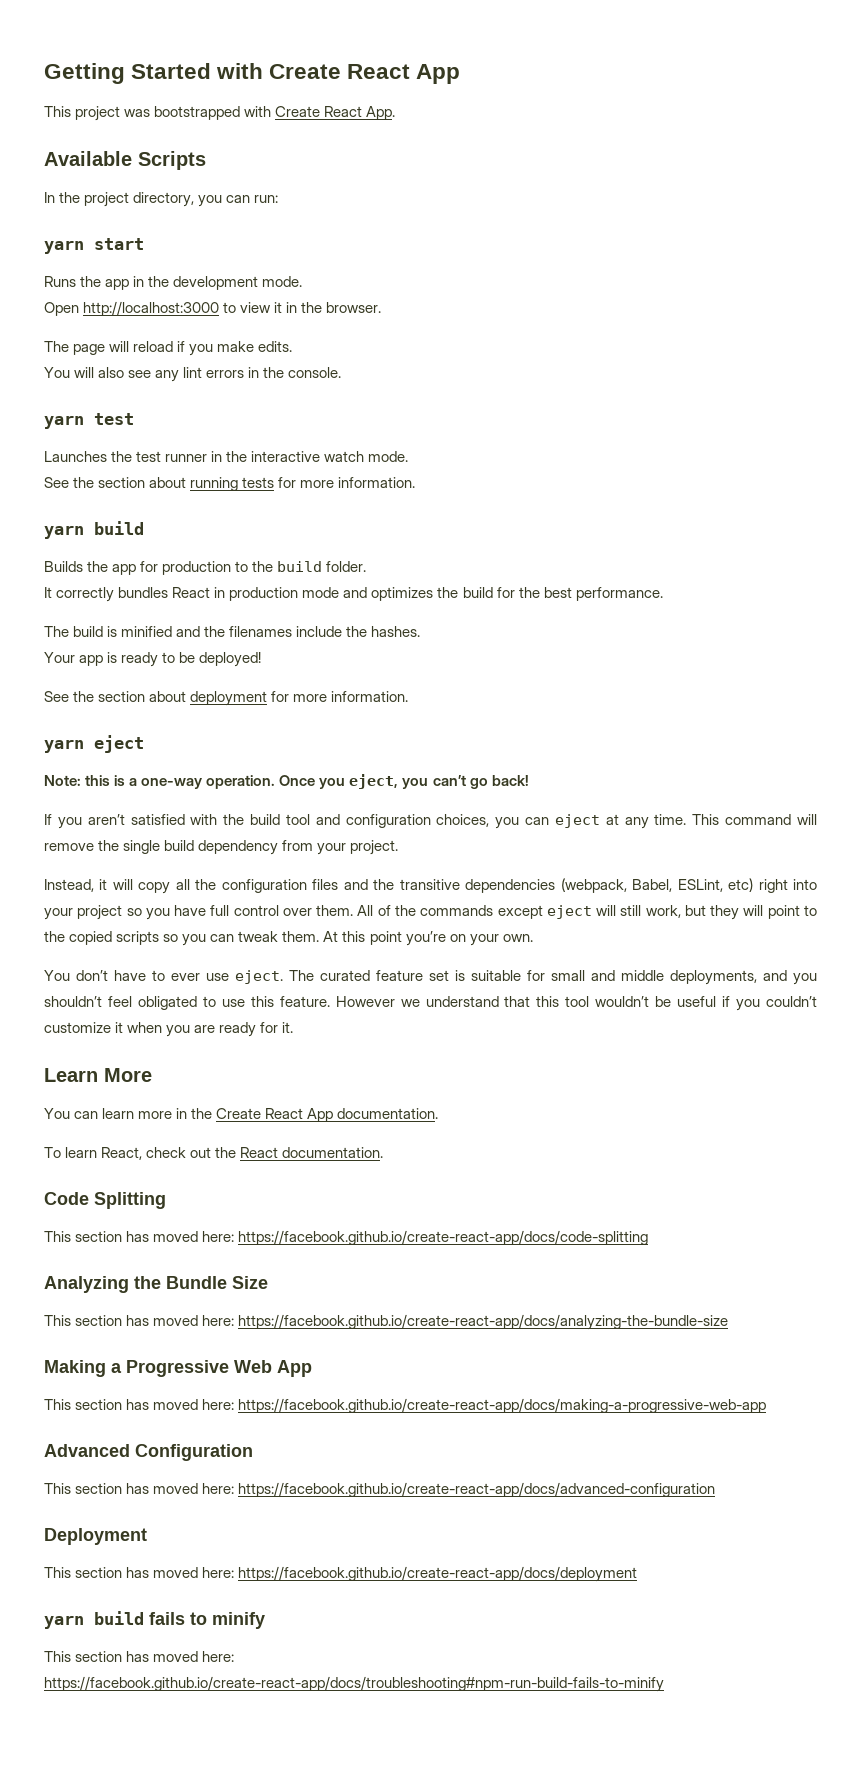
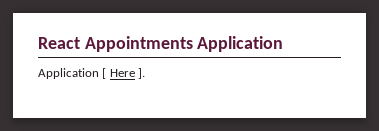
- Getting Started with Create React App
- This project was bootstrapped with Create React App.
- Available Scripts
- In the project directory, you can run:
- yarn start
- Runs the app in the development mode.
- Open http://localhost:3000 to view it in the browser.
- The page will reload if you make edits.
- You will also see any lint errors in the console.
- yarn test
- Launches the test runner in the interactive watch mode.
- See the section about running tests for more information.
- yarn build
- Builds the app for production to the build folder.
- It correctly bundles React in production mode and optimizes the build for the best performance.
- The build is minified and the filenames include the hashes.
- Your app is ready to be deployed!
- See the section about deployment for more information.
- yarn eject
- Note: this is a one-way operation. Once you eject, you can’t go back!
- If you aren’t satisfied with the build tool and configuration choices, you can eject at any time. This command will remove the single build dependency from your project.
- Instead, it will copy all the configuration files and the transitive dependencies (webpack, Babel, ESLint, etc) right into your project so you have full control over them. All of the commands except eject will still work, but they will point to the copied scripts so you can tweak them. At this point you’re on your own.
- You don’t have to ever use eject. The curated feature set is suitable for small and middle deployments, and you shouldn’t feel obligated to use this feature. However we understand that this tool wouldn’t be useful if you couldn’t customize it when you are ready for it.
- Learn More
- You can learn more in the Create React App documentation.
- To learn React, check out the React documentation.
- Code Splitting
- This section has moved here: https://facebook.github.io/create-react-app/docs/code-splitting
- Analyzing the Bundle Size
- This section has moved here: https://facebook.github.io/create-react-app/docs/analyzing-the-bundle-size
- Making a Progressive Web App
- This section has moved here: https://facebook.github.io/create-react-app/docs/making-a-progressive-web-app
- Advanced Configuration
- This section has moved here: https://facebook.github.io/create-react-app/docs/advanced-configuration
- Deployment
- This section has moved here: https://facebook.github.io/create-react-app/docs/deployment
- yarn build fails to minify
- This section has moved here: https://facebook.github.io/create-react-app/docs/troubleshooting#npm-run-build-fails-to-minify
+ React Appointments Application
+ Application [ Here ].

